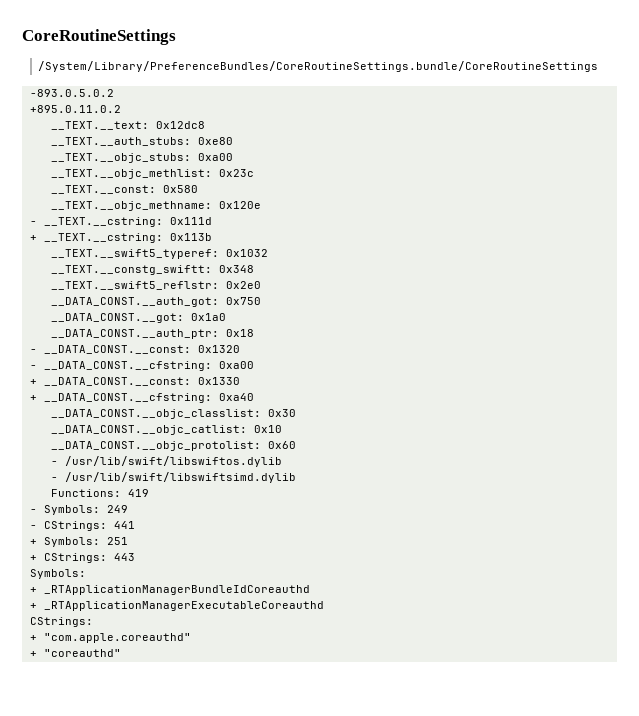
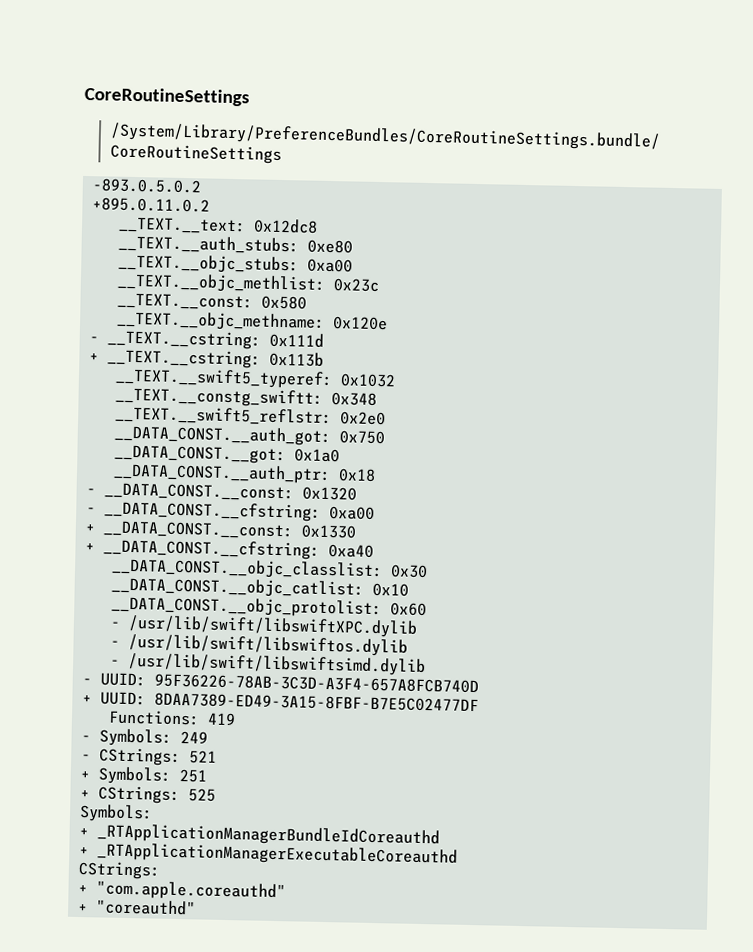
+ - /usr/lib/swift/libswiftXPC.dylib
+ - UUID: 95F36226-78AB-3C3D-A3F4-657A8FCB740D
+ + UUID: 8DAA7389-ED49-3A15-8FBF-B7E5C02477DF
- - CStrings: 441
+ - CStrings: 521
- + CStrings: 443
+ + CStrings: 525

